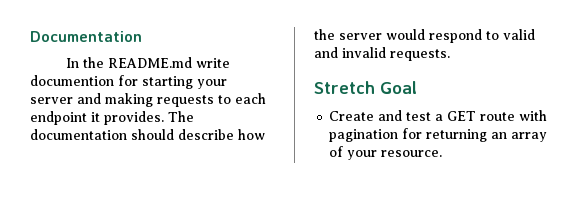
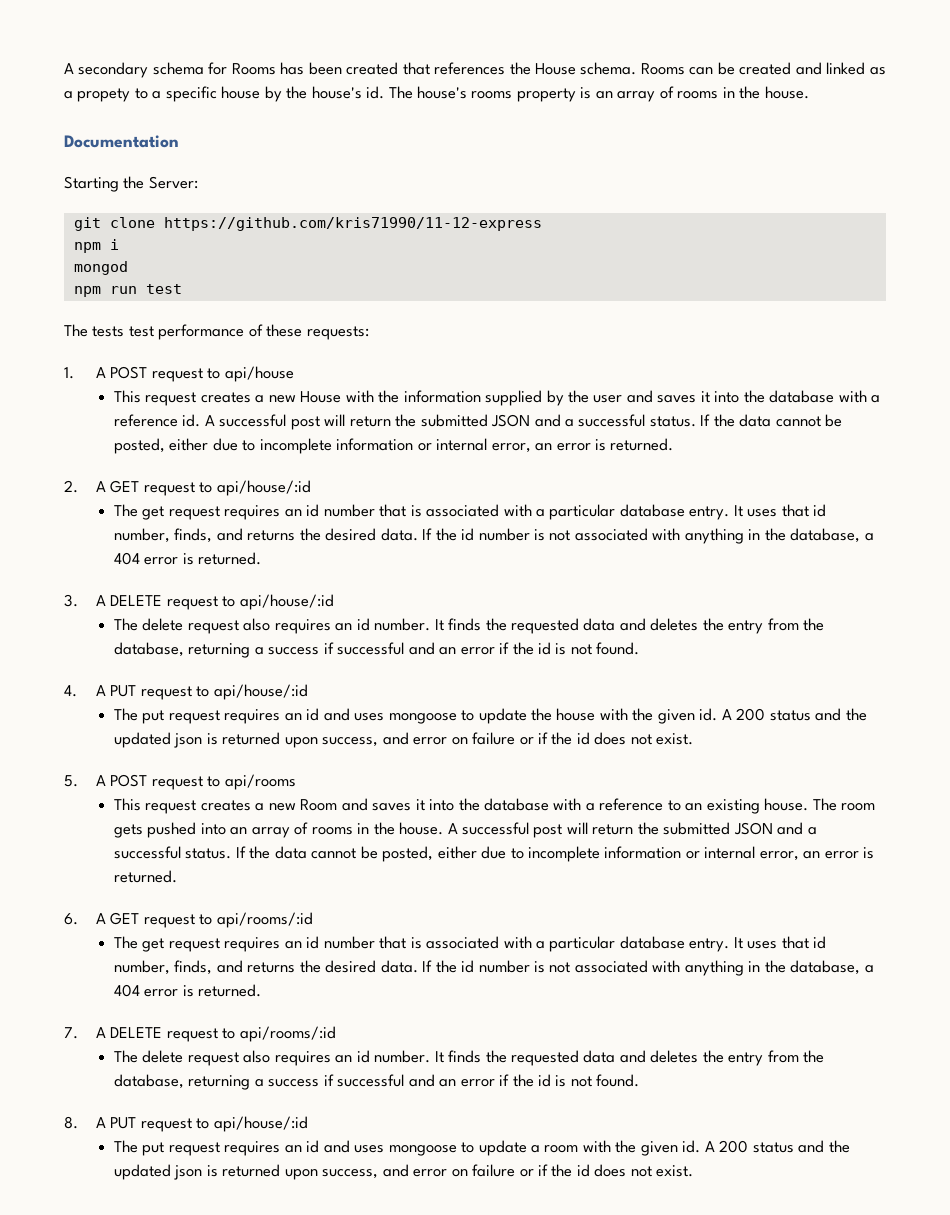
+ A secondary schema for Rooms has been created that references the House schema. Rooms can be created and linked as a propety to a specific house by the house's id. The house's rooms property is an array of rooms in the house.
  Documentation
- In the README.md write documention for starting your server and making requests to each endpoint it provides. The documentation should describe how the server would respond to valid and invalid requests.
- Stretch Goal
- Create and test a GET route with pagination for returning an array of your resource.
+ Starting the Server:
+ git clone https://github.com/kris71990/11-12-express
+ npm i
+ mongod
+ npm run test
+ The tests test performance of these requests:
+ 1. A POST request to api/house
+ This request creates a new House with the information supplied by the user and saves it into the database with a reference id. A successful post will return the submitted JSON and a successful status. If the data cannot be posted, either due to incomplete information or internal error, an error is returned.
+ 2. A GET request to api/house/:id
+ The get request requires an id number that is associated with a particular database entry. It uses that id number, finds, and returns the desired data. If the id number is not associated with anything in the database, a 404 error is returned.
+ 3. A DELETE request to api/house/:id
+ The delete request also requires an id number. It finds the requested data and deletes the entry from the database, returning a success if successful and an error if the id is not found.
+ 4. A PUT request to api/house/:id
+ The put request requires an id and uses mongoose to update the house with the given id. A 200 status and the updated json is returned upon success, and error on failure or if the id does not exist.
+ 5. A POST request to api/rooms
+ This request creates a new Room and saves it into the database with a reference to an existing house. The room gets pushed into an array of rooms in the house. A successful post will return the submitted JSON and a successful status. If the data cannot be posted, either due to incomplete information or internal error, an error is returned.
+ 6. A GET request to api/rooms/:id
+ The get request requires an id number that is associated with a particular database entry. It uses that id number, finds, and returns the desired data. If the id number is not associated with anything in the database, a 404 error is returned.
+ 7. A DELETE request to api/rooms/:id
+ The delete request also requires an id number. It finds the requested data and deletes the entry from the database, returning a success if successful and an error if the id is not found.
+ 8. A PUT request to api/house/:id
+ The put request requires an id and uses mongoose to update a room with the given id. A 200 status and the updated json is returned upon success, and error on failure or if the id does not exist.

